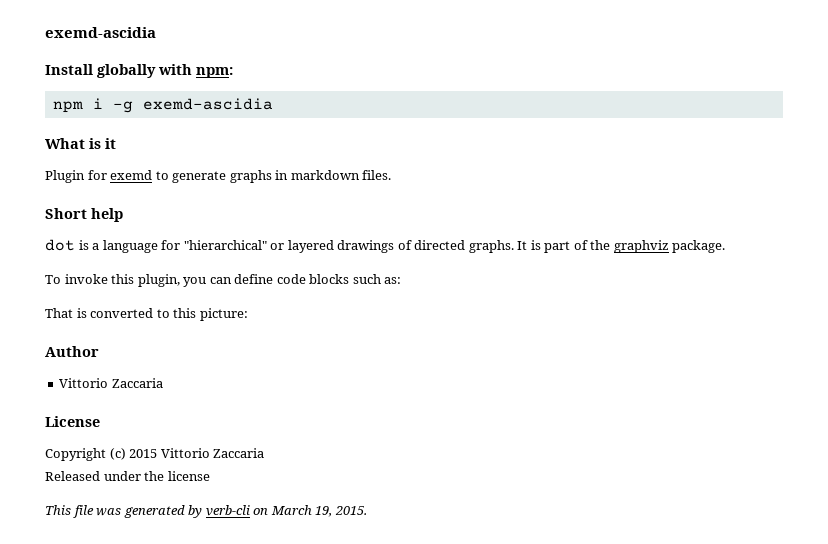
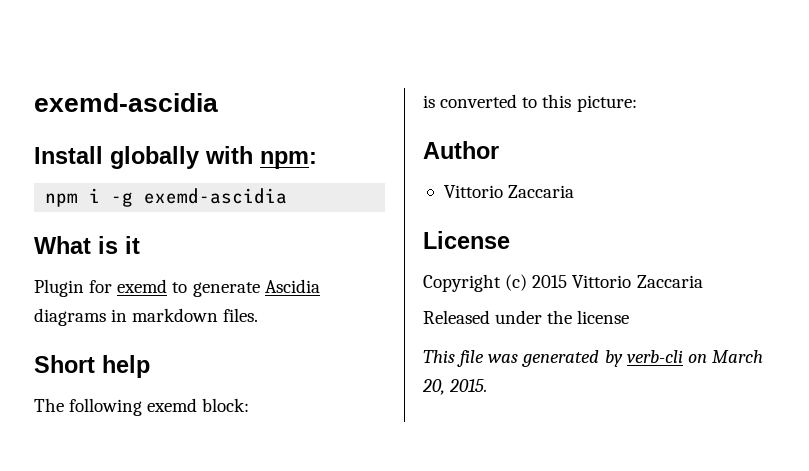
- Plugin for exemd to generate graphs in markdown files.
+ Plugin for exemd to generate Ascidia diagrams in markdown files.
- dot is a language for "hierarchical" or layered drawings of directed graphs. It is part of the graphviz package.
- To invoke this plugin, you can define code blocks such as:
- That is converted to this picture:
+ The following exemd block:
+ is converted to this picture:
- This file was generated by verb-cli on March 19, 2015.
+ This file was generated by verb-cli on March 20, 2015.

